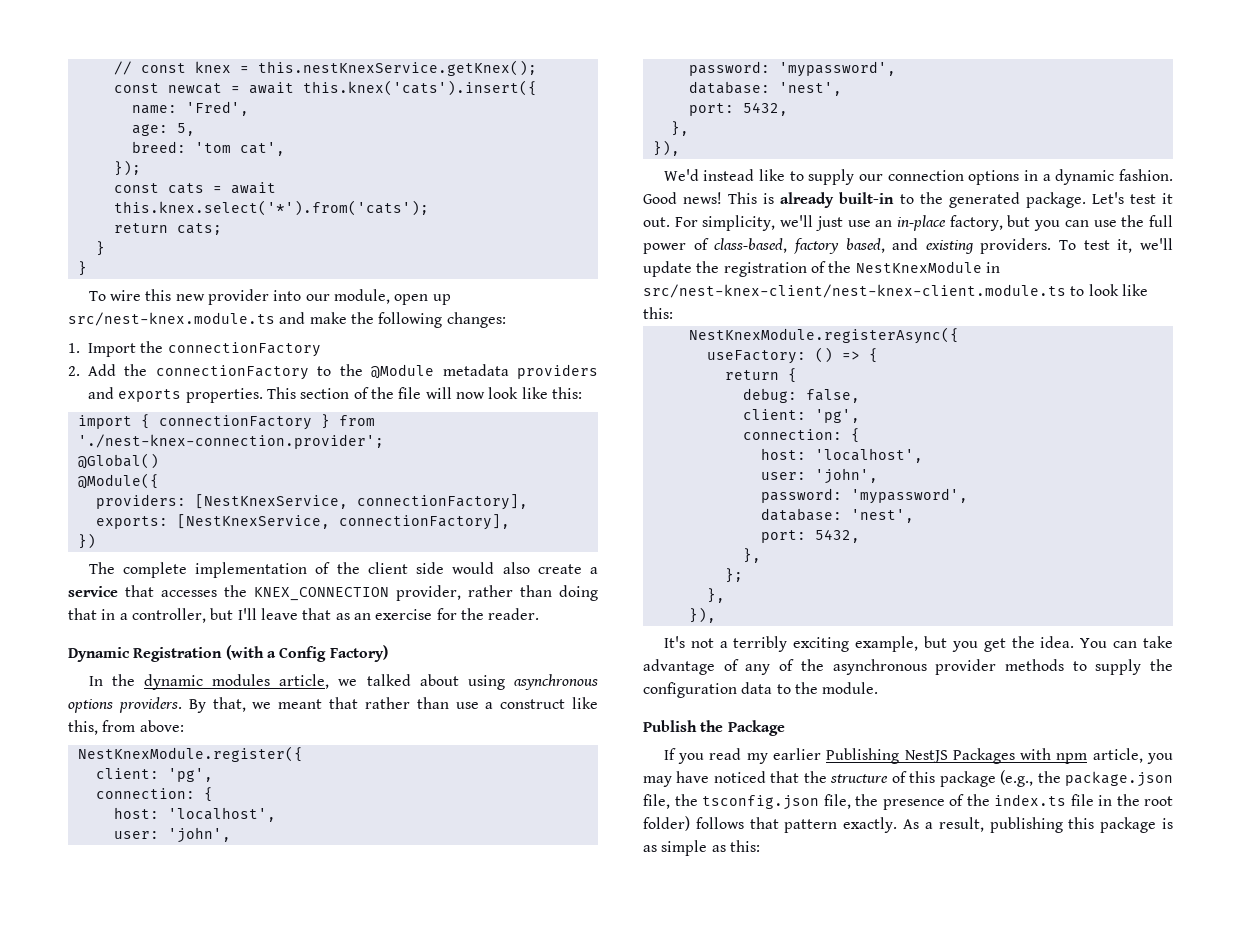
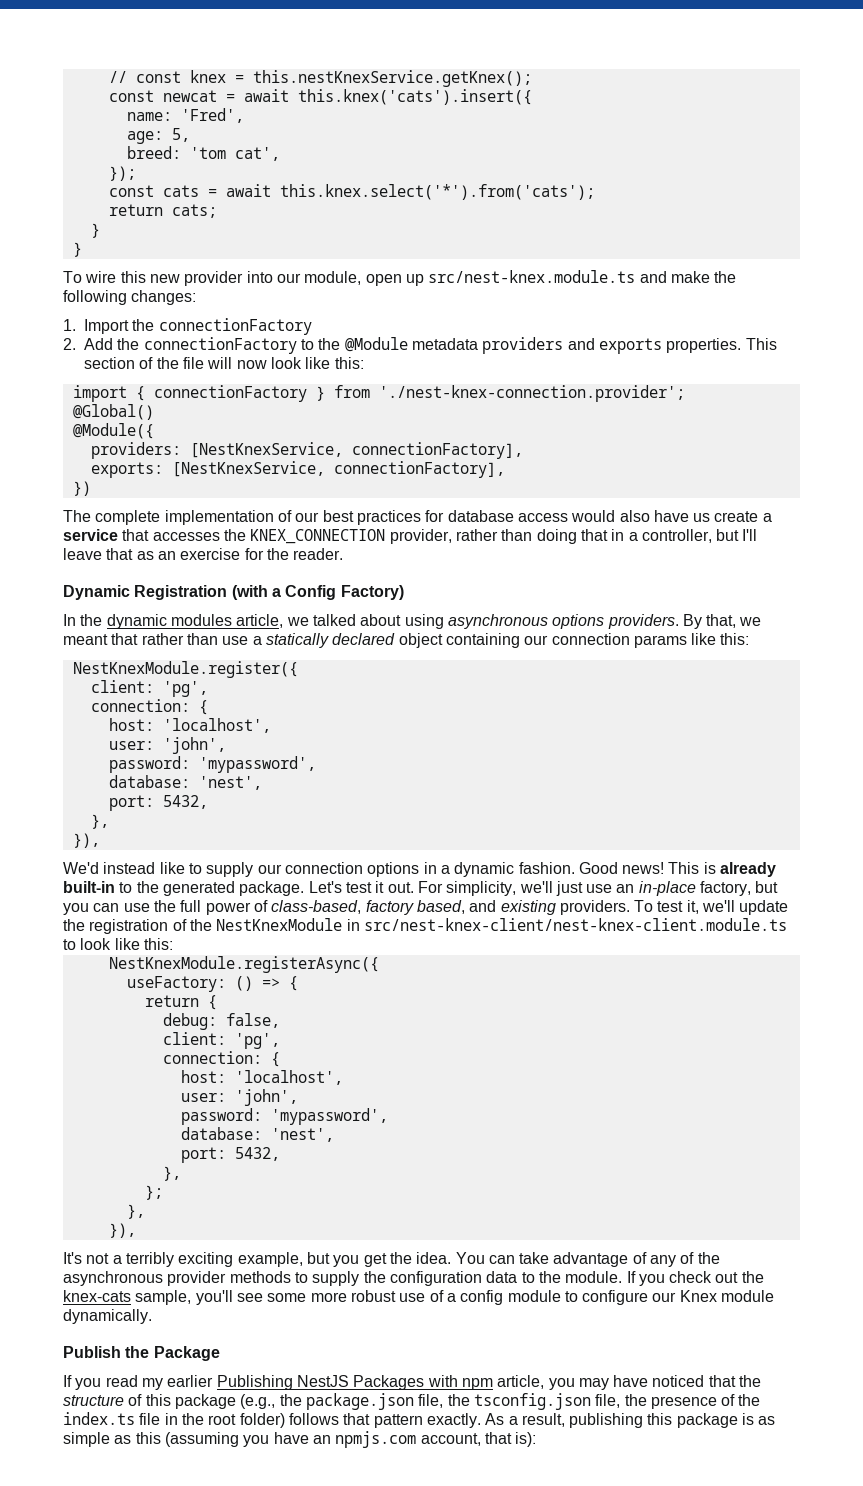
- The complete implementation of the client side would also create a service that accesses the KNEX_CONNECTION provider, rather than doing that in a controller, but I'll leave that as an exercise for the reader.
+ The complete implementation of our best practices for database access would also have us create a service that accesses the KNEX_CONNECTION provider, rather than doing that in a controller, but I'll leave that as an exercise for the reader.
- By that, we meant that rather than use a construct like this, from above:
+ By that, we meant that rather than use a statically declared object containing our connection params like this:
+ If you check out the knex-cats sample, you'll see some more robust use of a config module to configure our Knex module dynamically.
- As a result, publishing this package is as simple as this:
+ As a result, publishing this package is as simple as this (assuming you have an npmjs.com account, that is):

